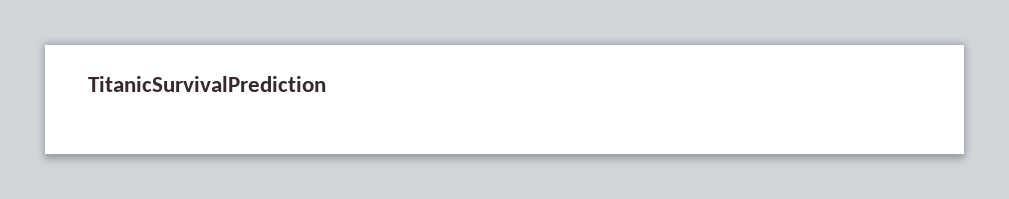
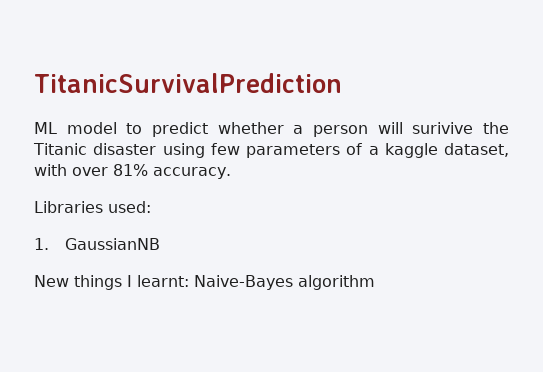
+ ML model to predict whether a person will surivive the Titanic disaster using few parameters of a kaggle dataset, with over 81% accuracy.
+ Libraries used:
+ 1. GaussianNB
+ New things I learnt: Naive-Bayes algorithm

